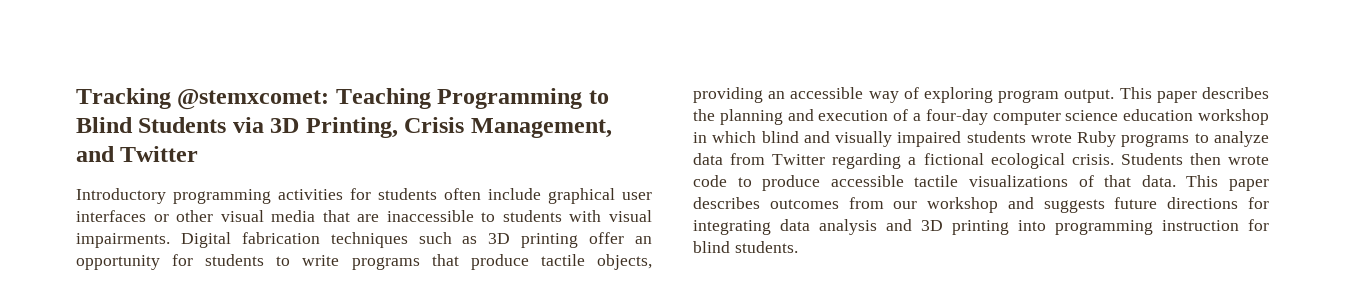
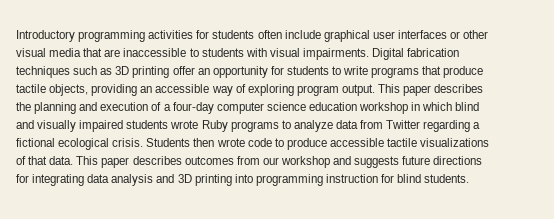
- Tracking @stemxcomet: Teaching Programming to Blind Students via 3D Printing, Crisis Management, and Twitter

